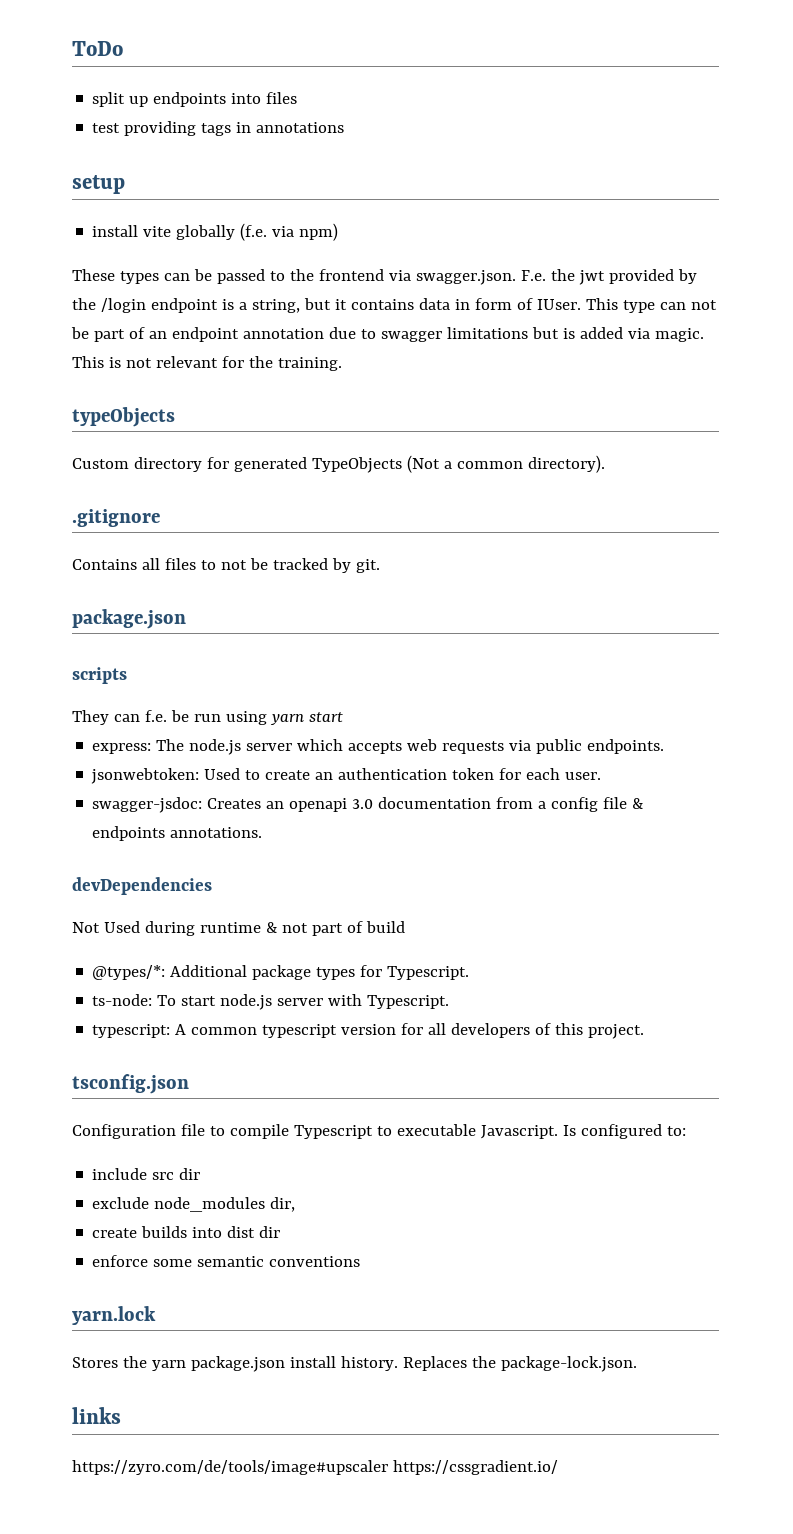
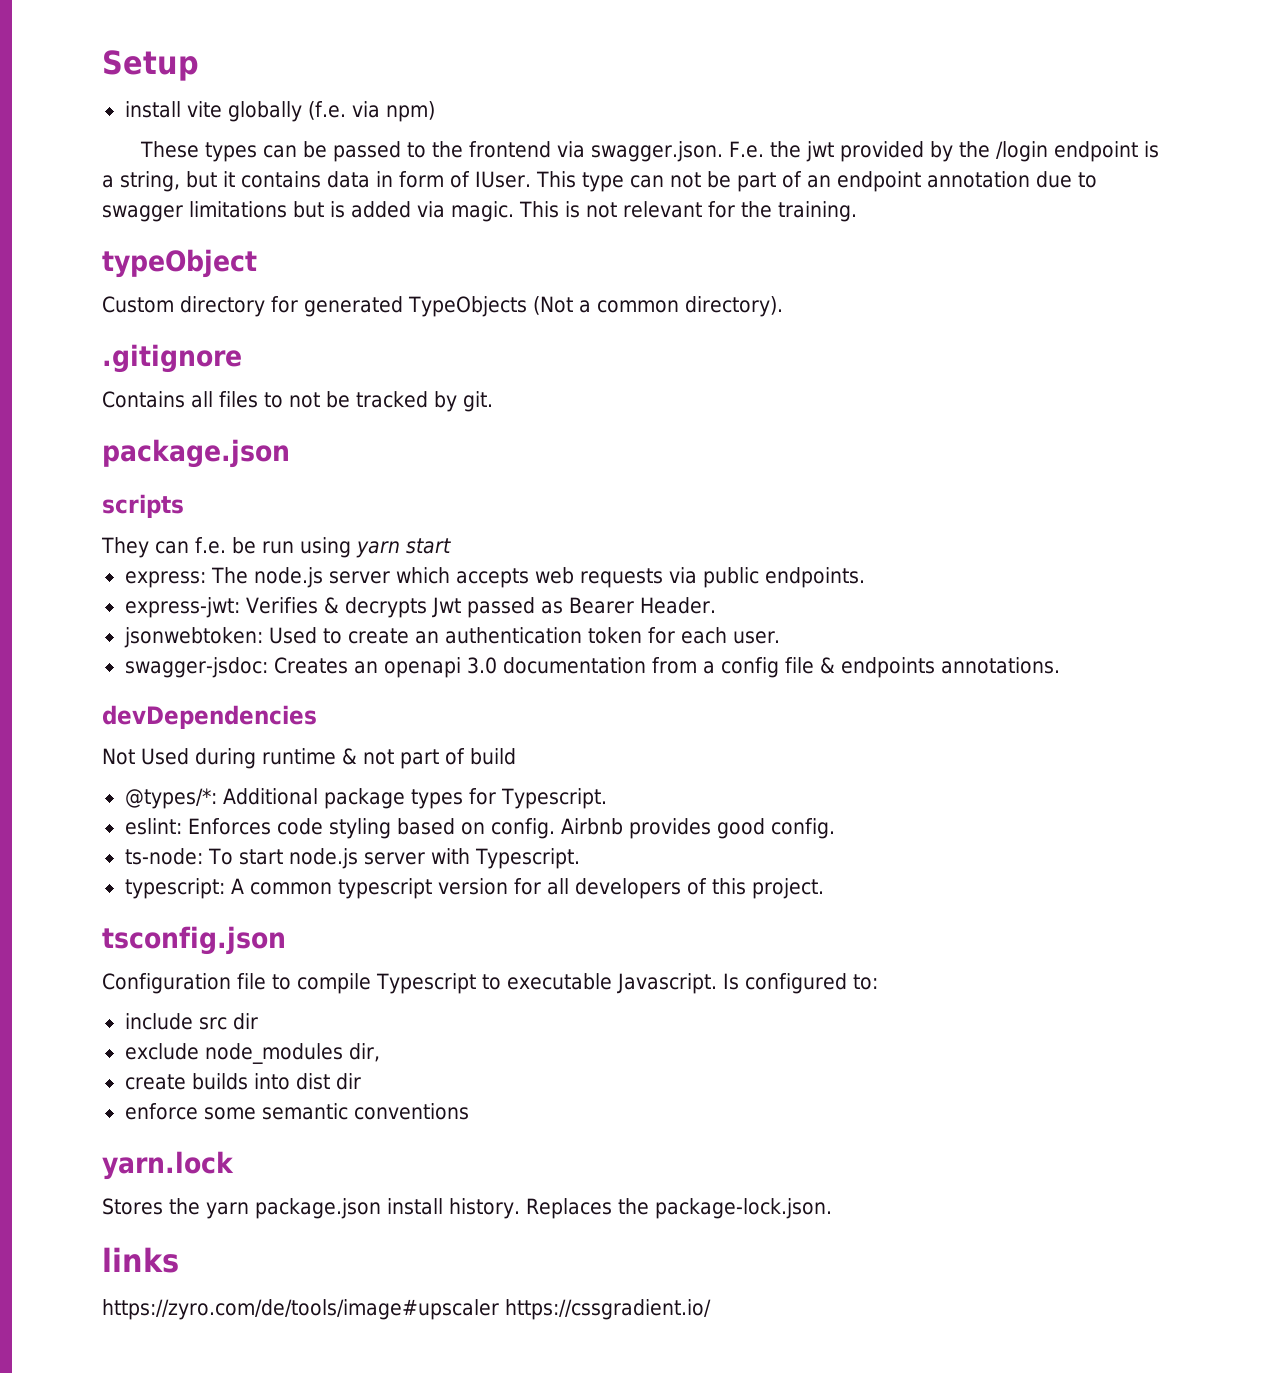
- ToDo
- split up endpoints into files
- test providing tags in annotations
- setup
+ Setup
- typeObjects
+ typeObject
+ express-jwt: Verifies & decrypts Jwt passed as Bearer Header.
+ eslint: Enforces code styling based on config. Airbnb provides good config.

